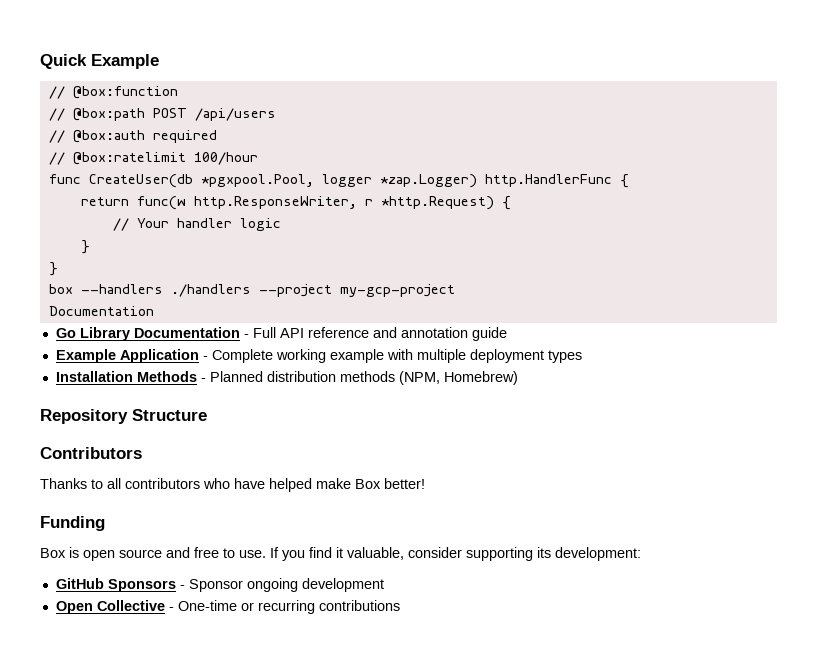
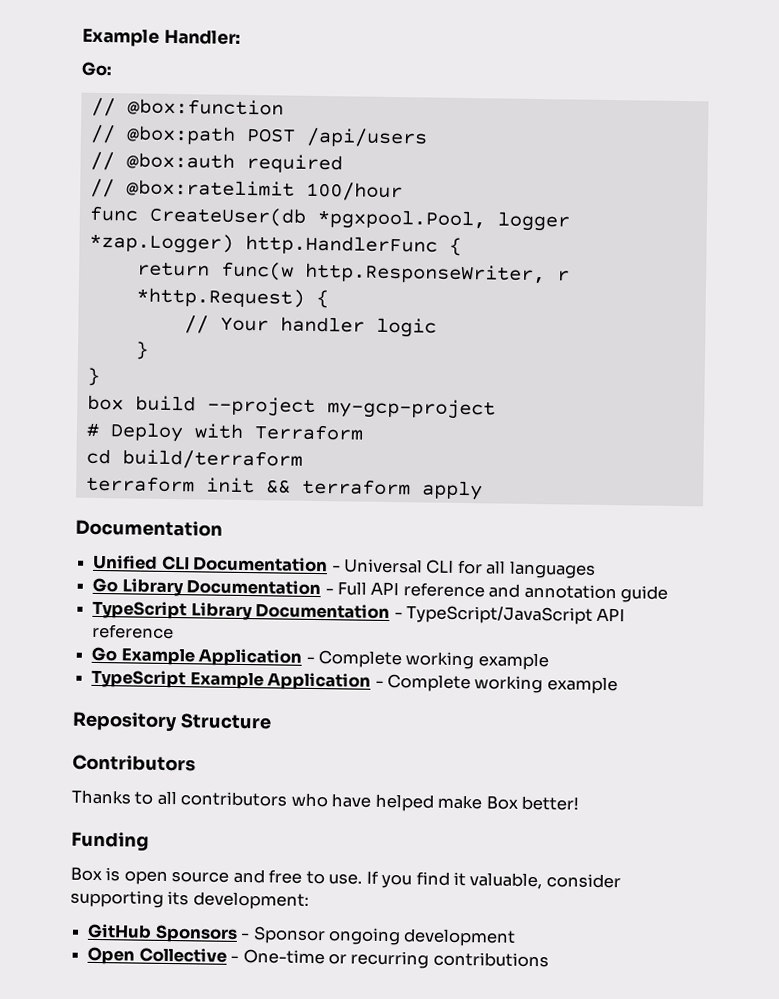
- Quick Example
+ Example Handler:
+ Go:
- box --handlers ./handlers --project my-gcp-project
+ box build --project my-gcp-project
+ # Deploy with Terraform
+ cd build/terraform
+ terraform init && terraform apply
  Documentation
+ Unified CLI Documentation - Universal CLI for all languages
- Example Application - Complete working example with multiple deployment types
- Installation Methods - Planned distribution methods (NPM, Homebrew)
+ TypeScript Library Documentation - TypeScript/JavaScript API reference
+ Go Example Application - Complete working example
+ TypeScript Example Application - Complete working example

